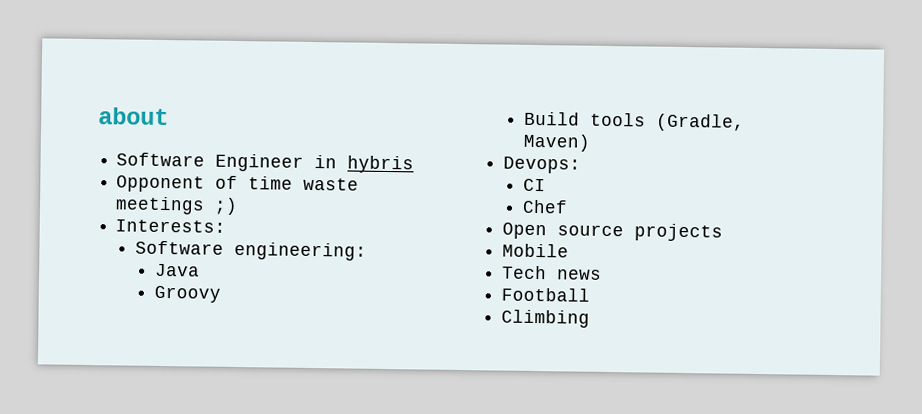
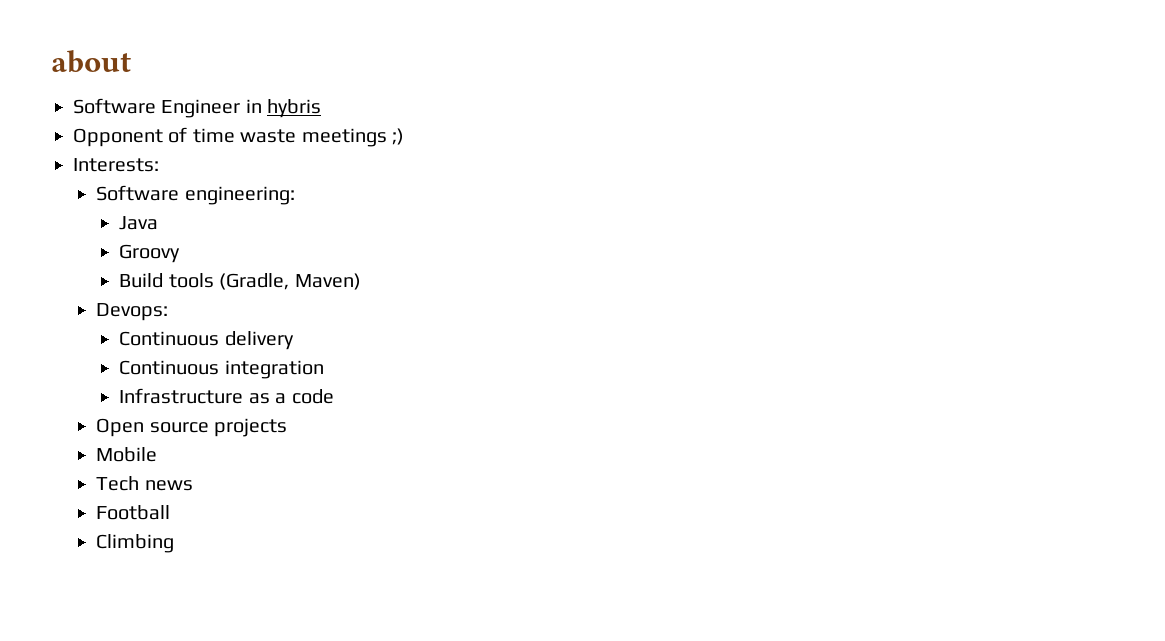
- CI
- Chef
+ Continuous delivery
+ Continuous integration
+ Infrastructure as a code

